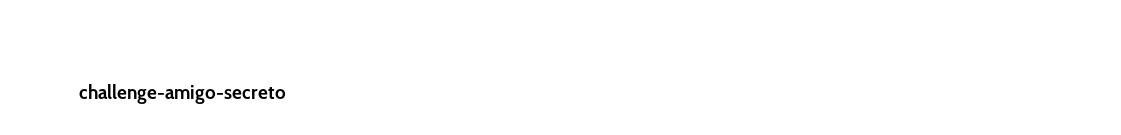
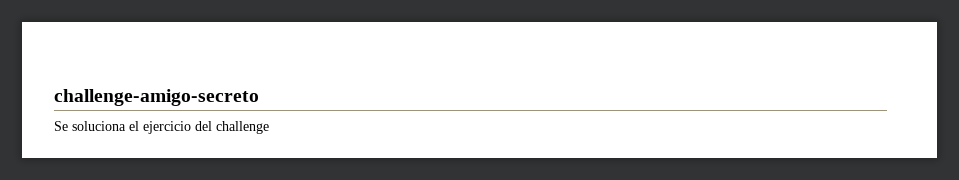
+ Se soluciona el ejercicio del challenge

